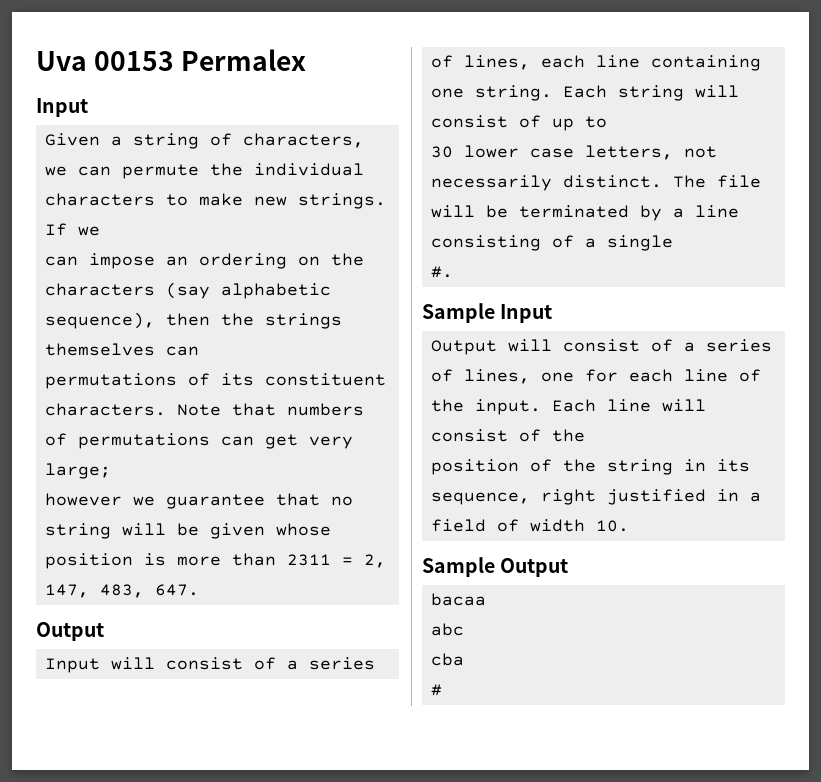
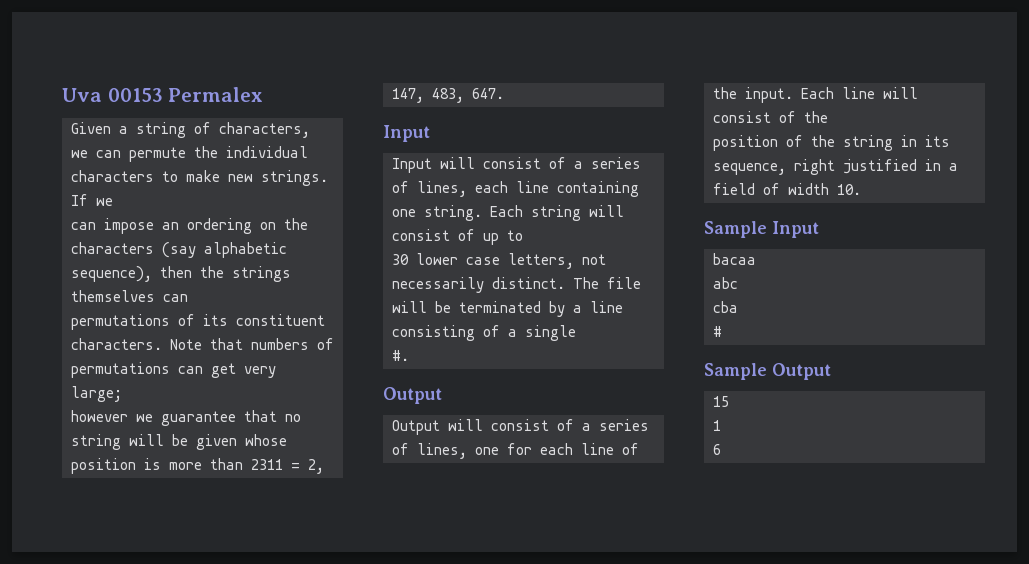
  Uva 00153 Permalex
- Input
  however we guarantee that no string will be given whose position is more than 2311 = 2, 147, 483, 647.
- Output
+ Input
  #.
- Sample Input
+ Output
- Sample Output
+ Sample Input
+ Sample Output
+ 15
+ 1
+ 6

